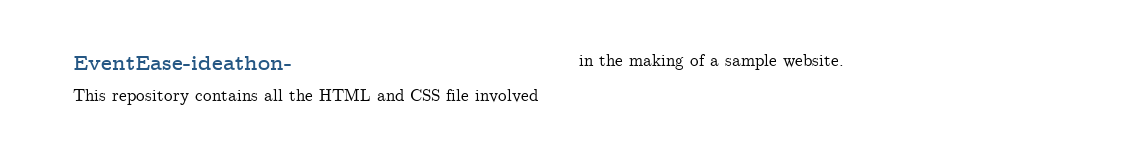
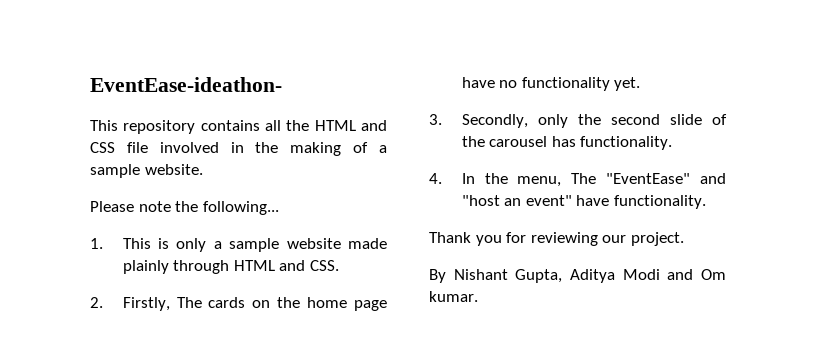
+ Please note the following...
+ 1. This is only a sample website made plainly through HTML and CSS.
+ 2. Firstly, The cards on the home page have no functionality yet.
+ 3. Secondly, only the second slide of the carousel has functionality.
+ 4. In the menu, The "EventEase" and "host an event" have functionality.
+ Thank you for reviewing our project.
+ By Nishant Gupta, Aditya Modi and Om kumar.

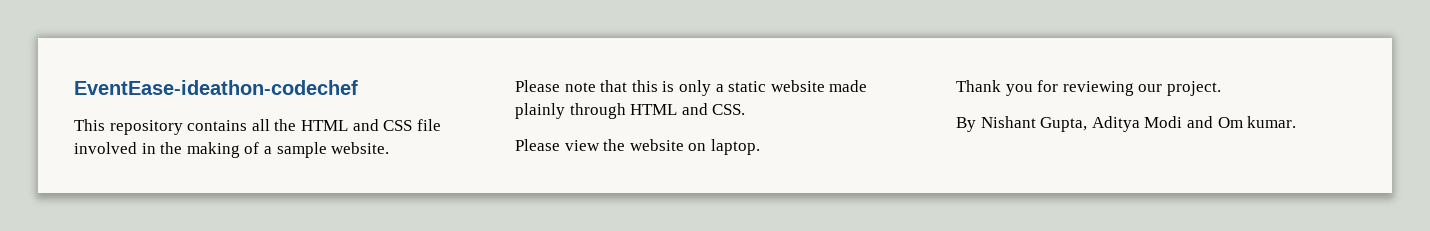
- EventEase-ideathon-
+ EventEase-ideathon-codechef
- Please note the following...
- 1. This is only a sample website made plainly through HTML and CSS.
+ Please note that this is only a static website made plainly through HTML and CSS.
- 2. Firstly, The cards on the home page have no functionality yet.
- 3. Secondly, only the second slide of the carousel has functionality.
- 4. In the menu, The "EventEase" and "host an event" have functionality.
+ Please view the website on laptop.

